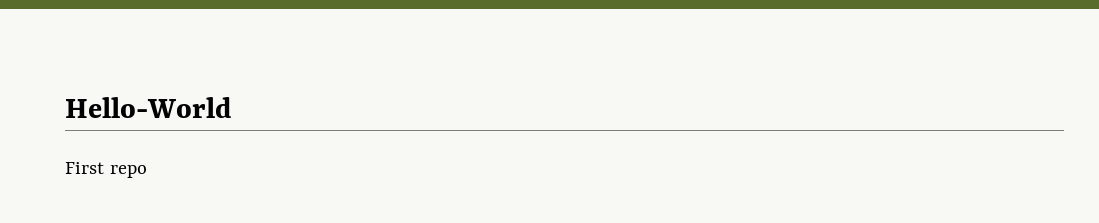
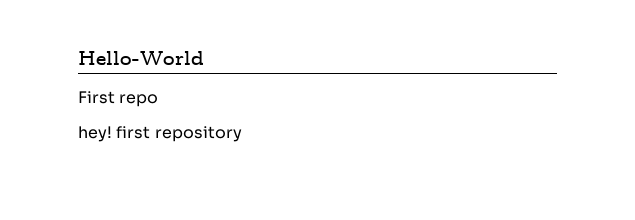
+ hey! first repository

